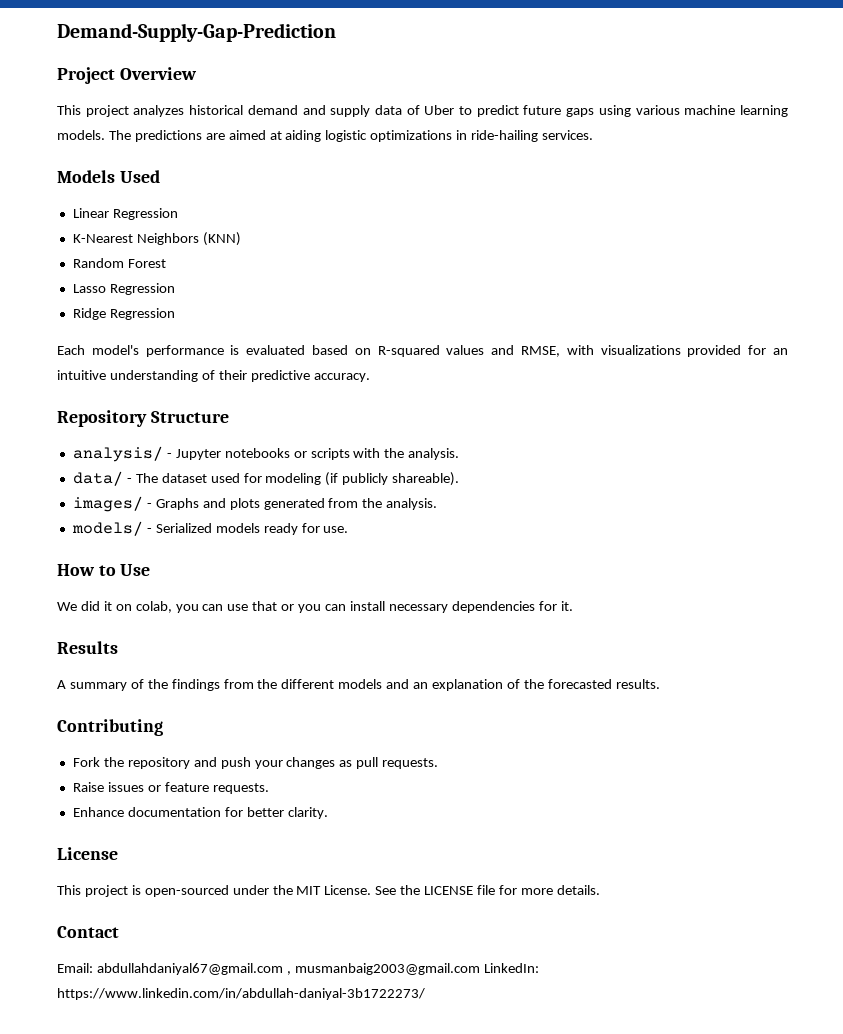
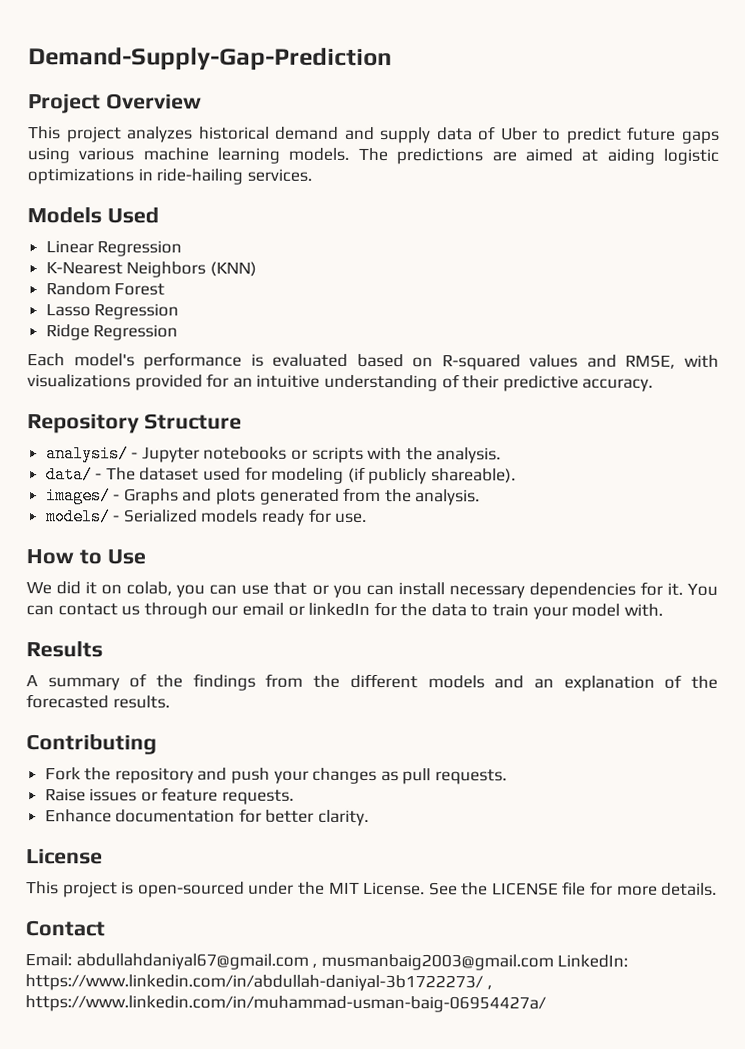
+ You can contact us through our email or linkedIn for the data to train your model with.
- Email: abdullahdaniyal67@gmail.com , musmanbaig2003@gmail.com LinkedIn: https://www.linkedin.com/in/abdullah-daniyal-3b1722273/
+ Email: abdullahdaniyal67@gmail.com , musmanbaig2003@gmail.com LinkedIn: https://www.linkedin.com/in/abdullah-daniyal-3b1722273/ , https://www.linkedin.com/in/muhammad-usman-baig-06954427a/

